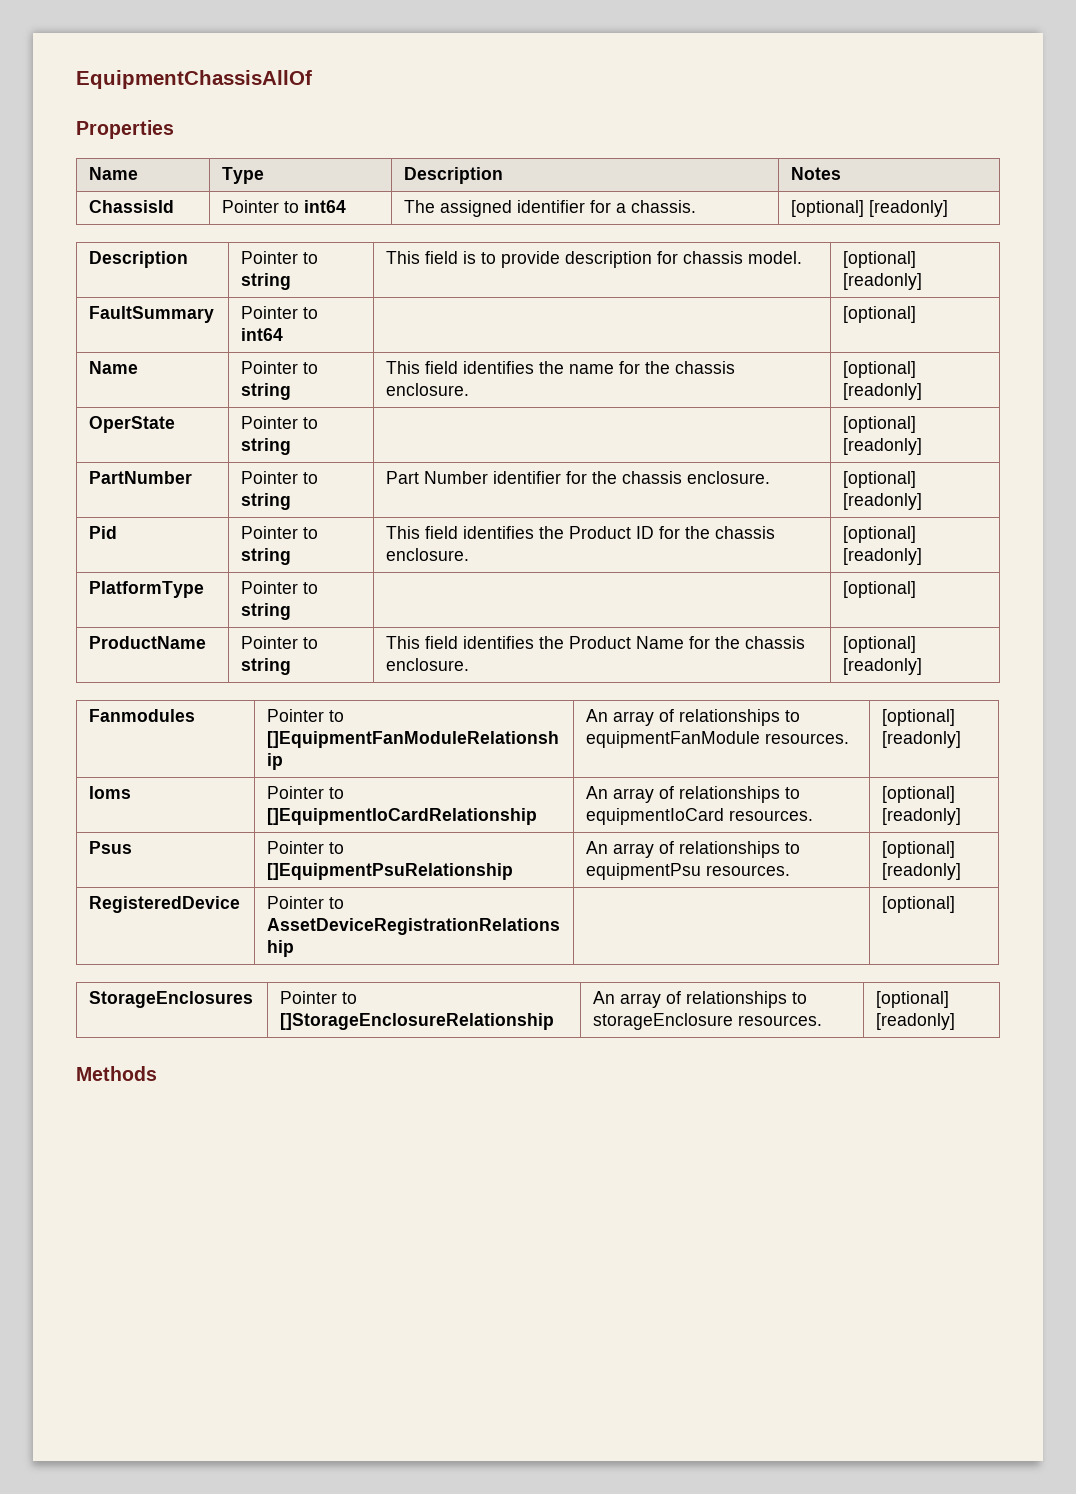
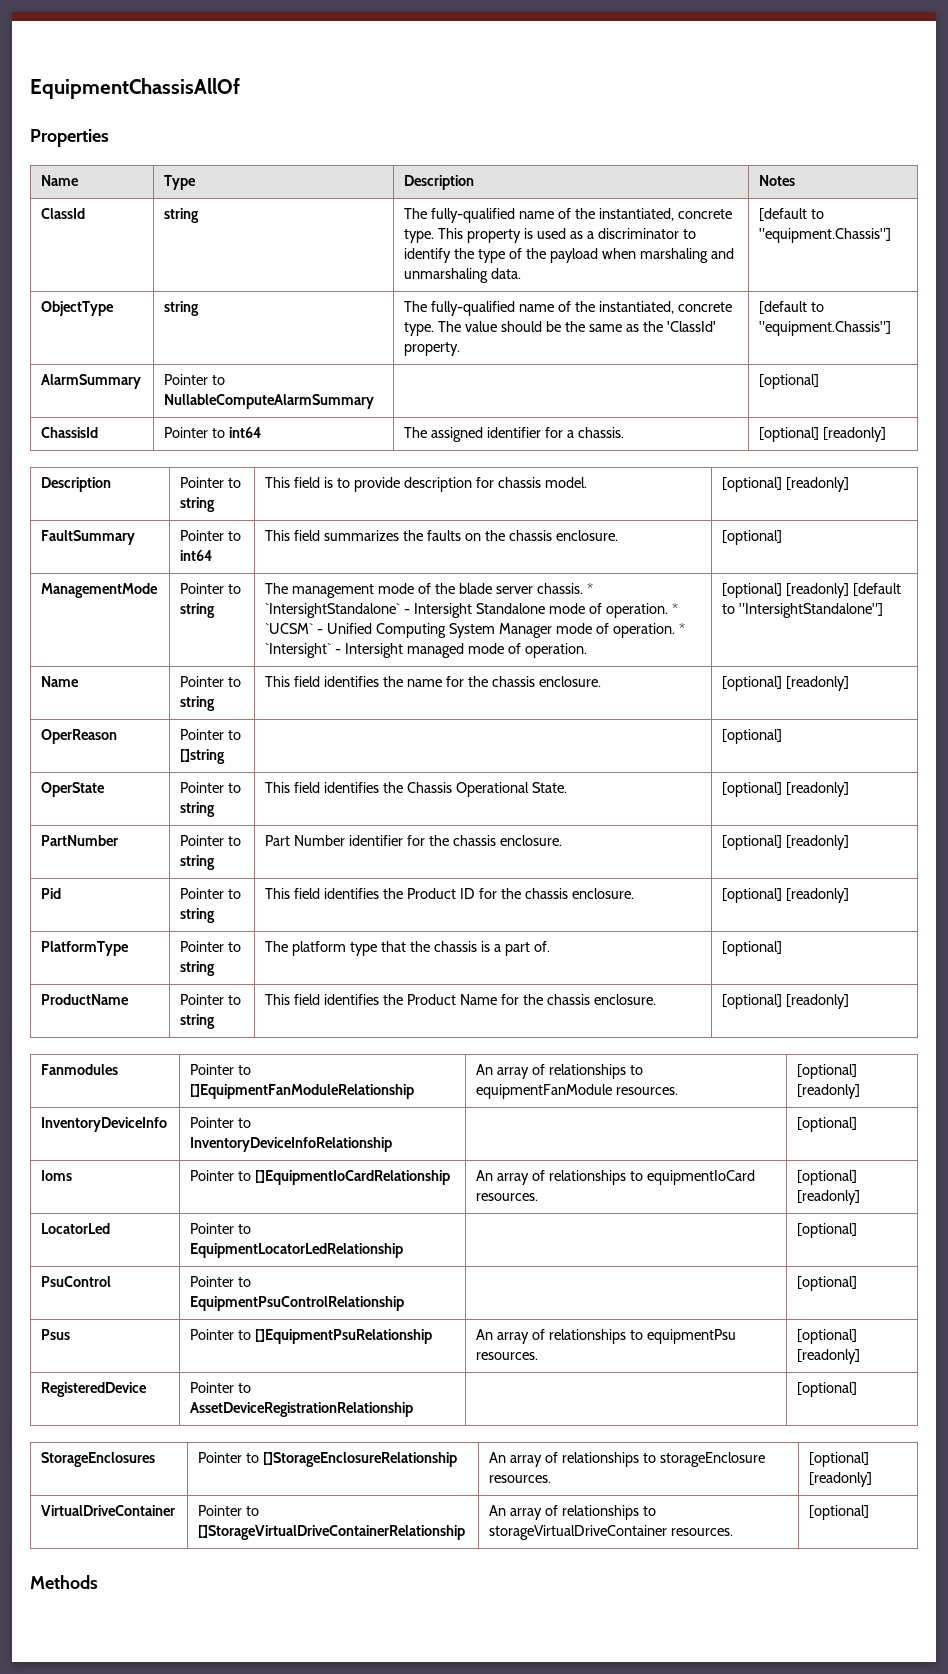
+ ClassId | string | The fully-qualified name of the instantiated, concrete type. This property is used as a discriminator to identify the type of the payload when marshaling and unmarshaling data. | [default to "equipment.Chassis"]
+ ObjectType | string | The fully-qualified name of the instantiated, concrete type. The value should be the same as the 'ClassId' property. | [default to "equipment.Chassis"]
+ AlarmSummary | Pointer to NullableComputeAlarmSummary | | [optional]
- FaultSummary | Pointer to int64 | | [optional]
+ FaultSummary | Pointer to int64 | This field summarizes the faults on the chassis enclosure. | [optional]
+ ManagementMode | Pointer to string | The management mode of the blade server chassis. * `IntersightStandalone` - Intersight Standalone mode of operation. * `UCSM` - Unified Computing System Manager mode of operation. * `Intersight` - Intersight managed mode of operation. | [optional] [readonly] [default to "IntersightStandalone"]
+ OperReason | Pointer to []string | | [optional]
- OperState | Pointer to string | | [optional] [readonly]
+ OperState | Pointer to string | This field identifies the Chassis Operational State. | [optional] [readonly]
- PlatformType | Pointer to string | | [optional]
+ PlatformType | Pointer to string | The platform type that the chassis is a part of. | [optional]
+ InventoryDeviceInfo | Pointer to InventoryDeviceInfoRelationship | | [optional]
+ LocatorLed | Pointer to EquipmentLocatorLedRelationship | | [optional]
+ PsuControl | Pointer to EquipmentPsuControlRelationship | | [optional]
+ VirtualDriveContainer | Pointer to []StorageVirtualDriveContainerRelationship | An array of relationships to storageVirtualDriveContainer resources. | [optional]

